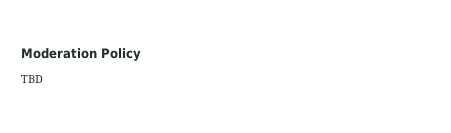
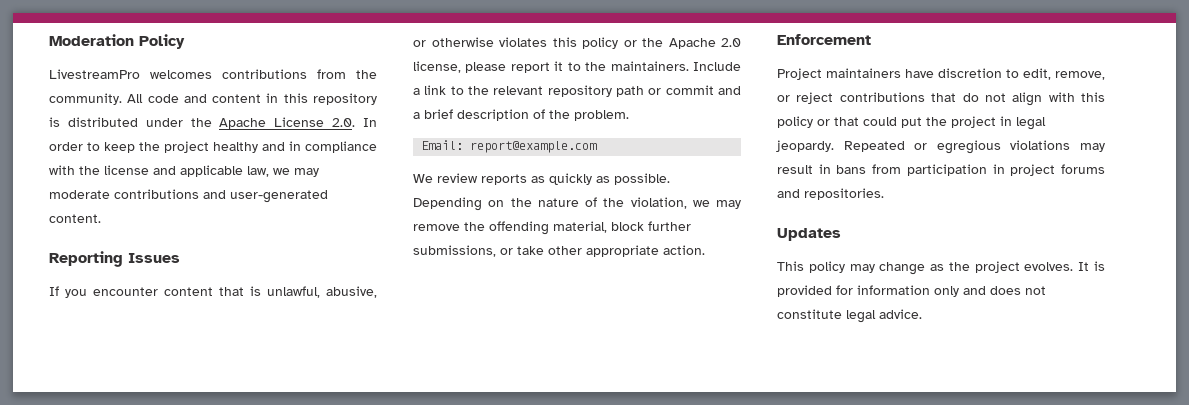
- TBD
+ LivestreamPro welcomes contributions from the community. All code and content in this repository is distributed under the Apache License 2.0. In order to keep the project healthy and in compliance with the license and applicable law, we may moderate contributions and user-generated content.
+ Reporting Issues
+ If you encounter content that is unlawful, abusive, or otherwise violates this policy or the Apache 2.0 license, please report it to the maintainers. Include a link to the relevant repository path or commit and a brief description of the problem.
+ Email: report@example.com
+ We review reports as quickly as possible. Depending on the nature of the violation, we may remove the offending material, block further submissions, or take other appropriate action.
+ Enforcement
+ Project maintainers have discretion to edit, remove, or reject contributions that do not align with this policy or that could put the project in legal jeopardy. Repeated or egregious violations may result in bans from participation in project forums and repositories.
+ Updates
+ This policy may change as the project evolves. It is provided for information only and does not constitute legal advice.

